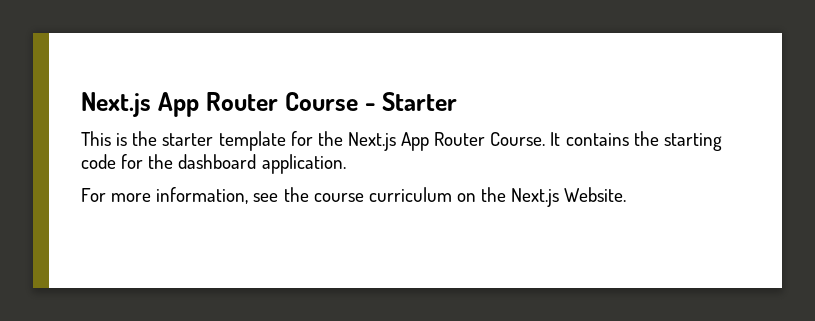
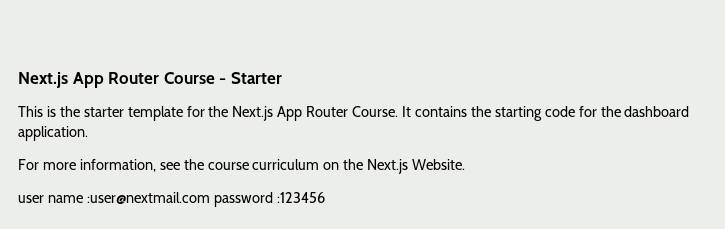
+ user name :user@nextmail.com password :123456

